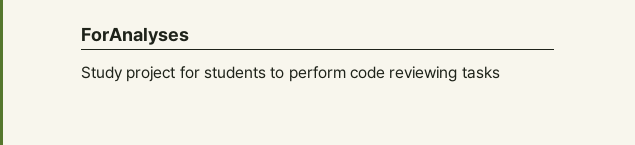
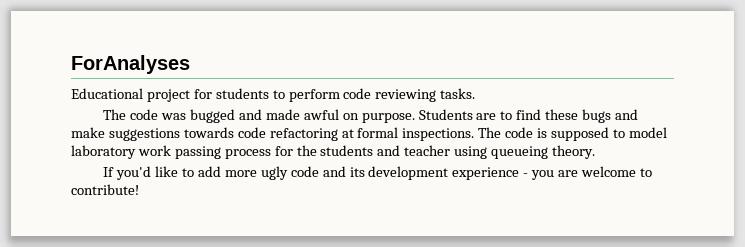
- Study project for students to perform code reviewing tasks
+ Educational project for students to perform code reviewing tasks.
+ The code was bugged and made awful on purpose. Students are to find these bugs and make suggestions towards code refactoring at formal inspections. The code is supposed to model laboratory work passing process for the students and teacher using queueing theory.
+ If you'd like to add more ugly code and its development experience - you are welcome to contribute!

